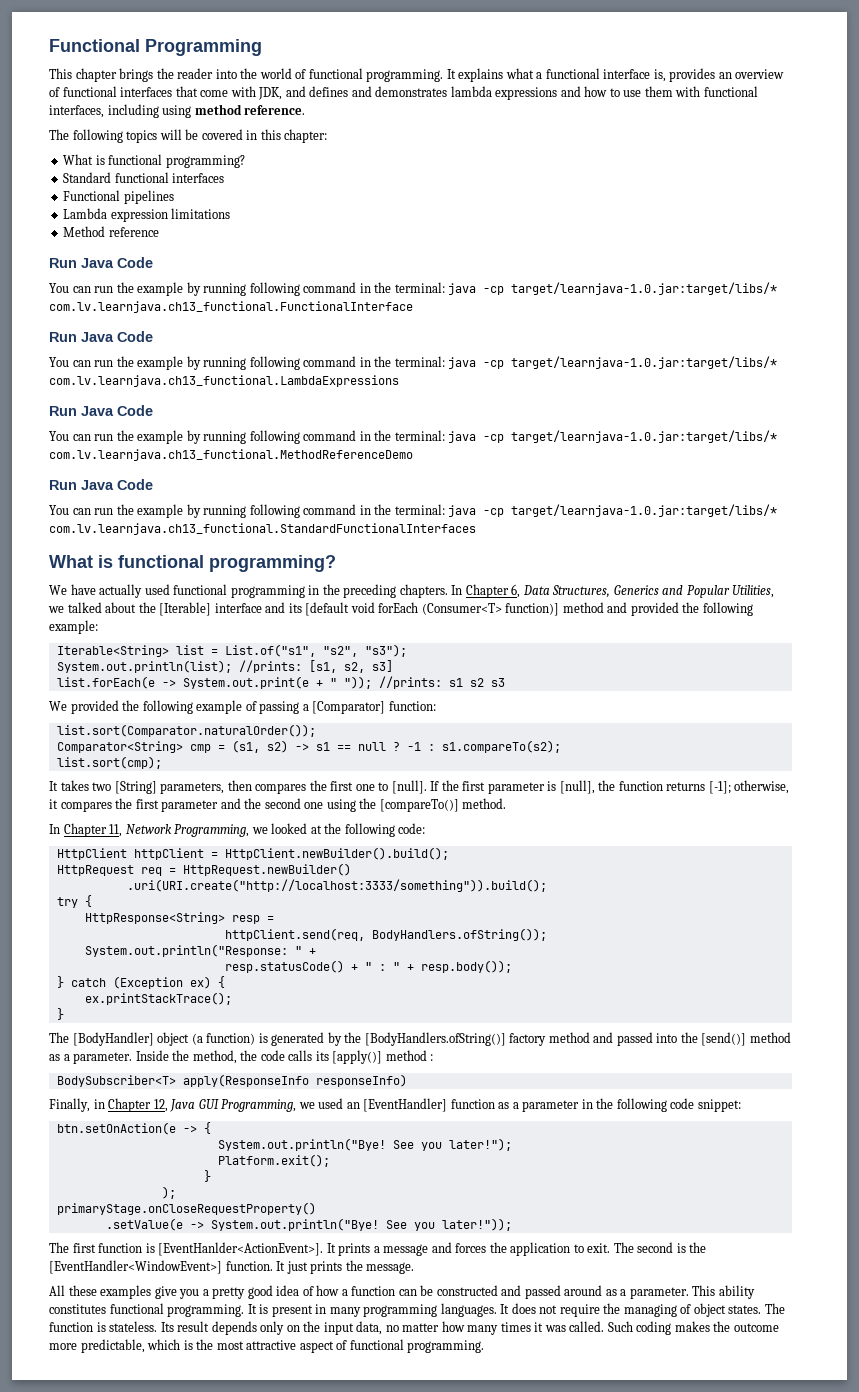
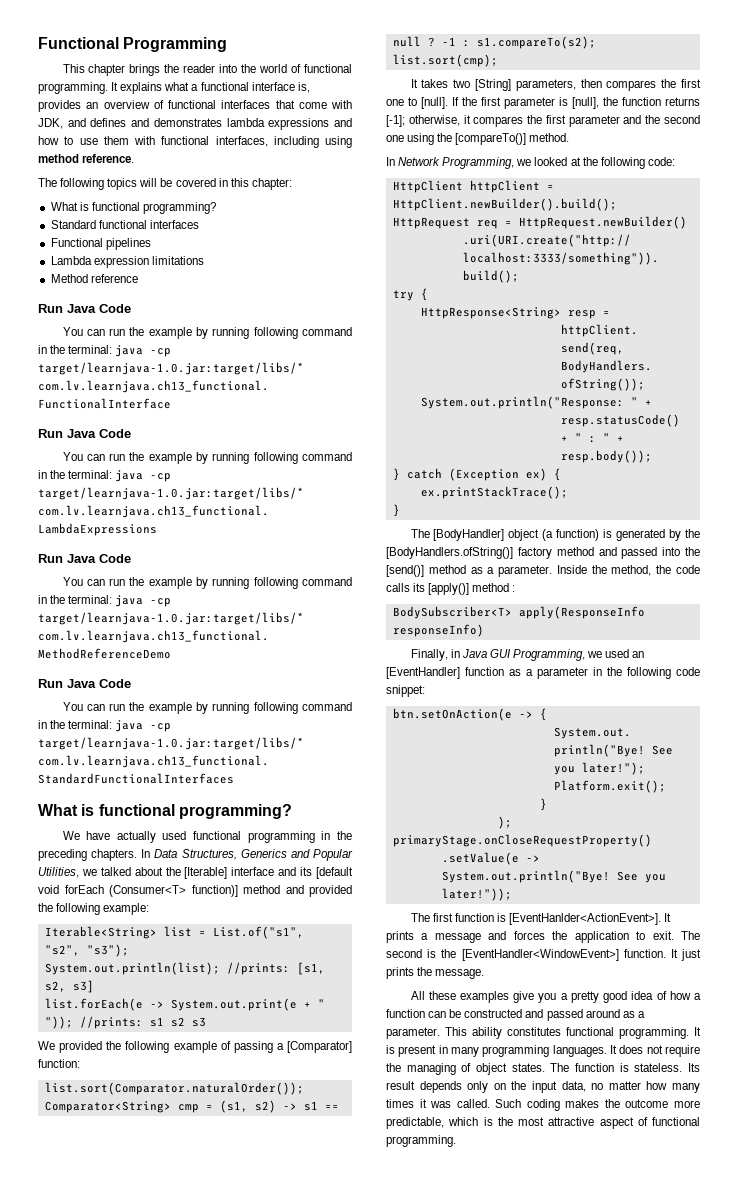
- In Chapter 6, Data Structures, Generics and Popular Utilities, we talked about the [Iterable] interface and its [default void forEach (Consumer<T> function)] method and provided the following example:
+ In Data Structures, Generics and Popular Utilities, we talked about the [Iterable] interface and its [default void forEach (Consumer<T> function)] method and provided the following example:
- In Chapter 11, Network Programming, we looked at the following code:
+ In Network Programming, we looked at the following code:
- Finally, in Chapter 12, Java GUI Programming, we used an [EventHandler] function as a parameter in the following code snippet:
+ Finally, in Java GUI Programming, we used an [EventHandler] function as a parameter in the following code snippet:

